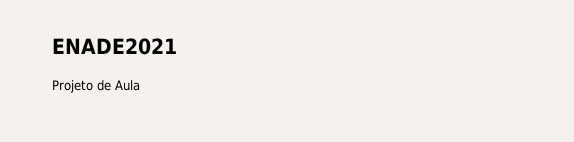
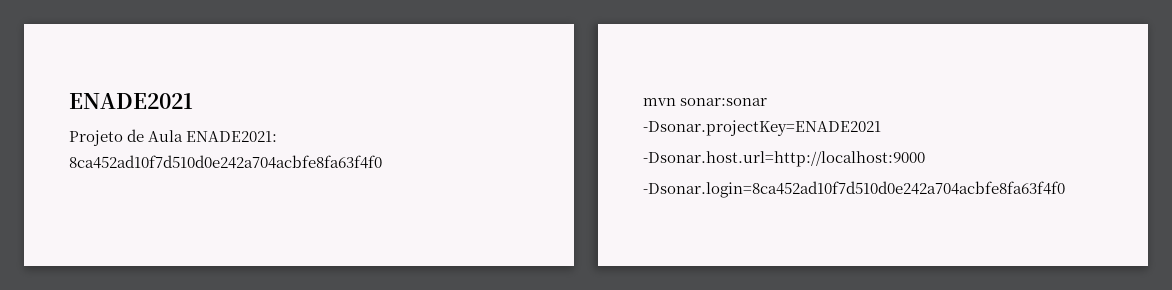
- Projeto de Aula
+ Projeto de Aula ENADE2021: 8ca452ad10f7d510d0e242a704acbfe8fa63f4f0
+ mvn sonar:sonar
+ -Dsonar.projectKey=ENADE2021
+ -Dsonar.host.url=http://localhost:9000
+ -Dsonar.login=8ca452ad10f7d510d0e242a704acbfe8fa63f4f0

